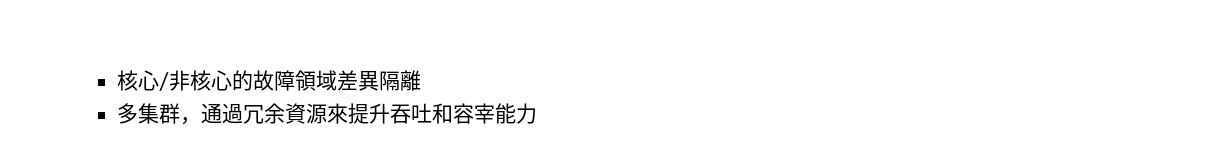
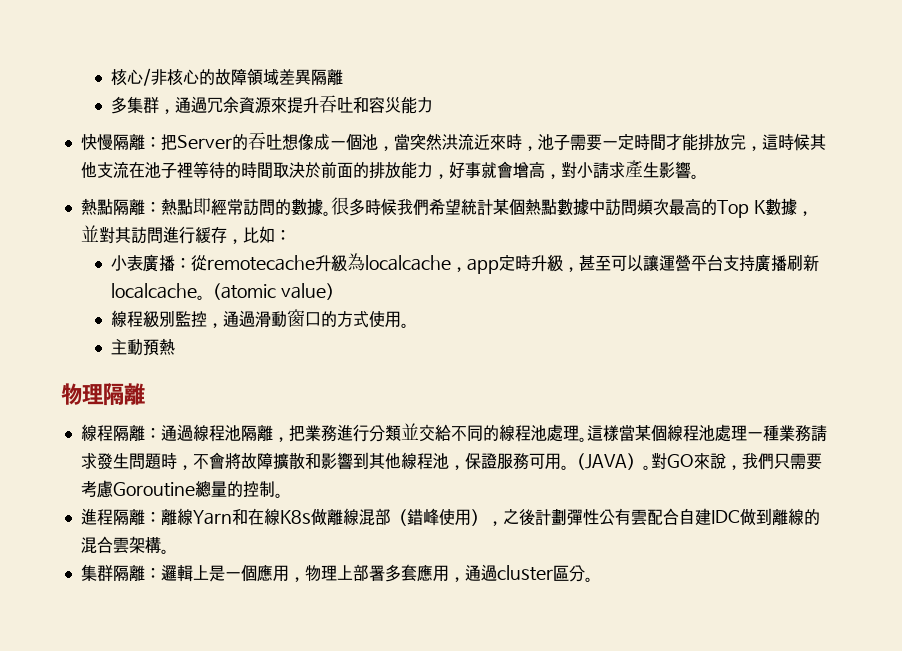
- 多集群，通過冗余資源來提升吞吐和容宰能力
+ 多集群，通過冗余資源來提升吞吐和容災能力
+ 快慢隔離：把Server的吞吐想像成一個池，當突然洪流近來時，池子需要一定時間才能排放完，這時候其他支流在池子裡等待的時間取決於前面的排放能力，好事就會增高，對小請求產生影響。
+ 熱點隔離：熱點即經常訪問的數據。很多時候我們希望統計某個熱點數據中訪問頻次最高的Top K數據，並對其訪問進行緩存，比如：
+ 小表廣播：從remotecache升級為localcache，app定時升級，甚至可以讓運營平台支持廣播刷新localcache。（atomic value）
+ 線程級別監控，通過滑動窗口的方式使用。
+ 主動預熱
+ 物理隔離
+ 線程隔離：通過線程池隔離，把業務進行分類並交給不同的線程池處理。這樣當某個線程池處理一種業務請求發生問題時，不會將故障擴散和影響到其他線程池，保證服務可用。（JAVA）。對GO來說，我們只需要考慮Goroutine總量的控制。
+ 進程隔離：離線Yarn和在線K8s做離線混部（錯峰使用），之後計劃彈性公有雲配合自建IDC做到離線的混合雲架構。
+ 集群隔離：邏輯上是一個應用，物理上部署多套應用，通過cluster區分。

